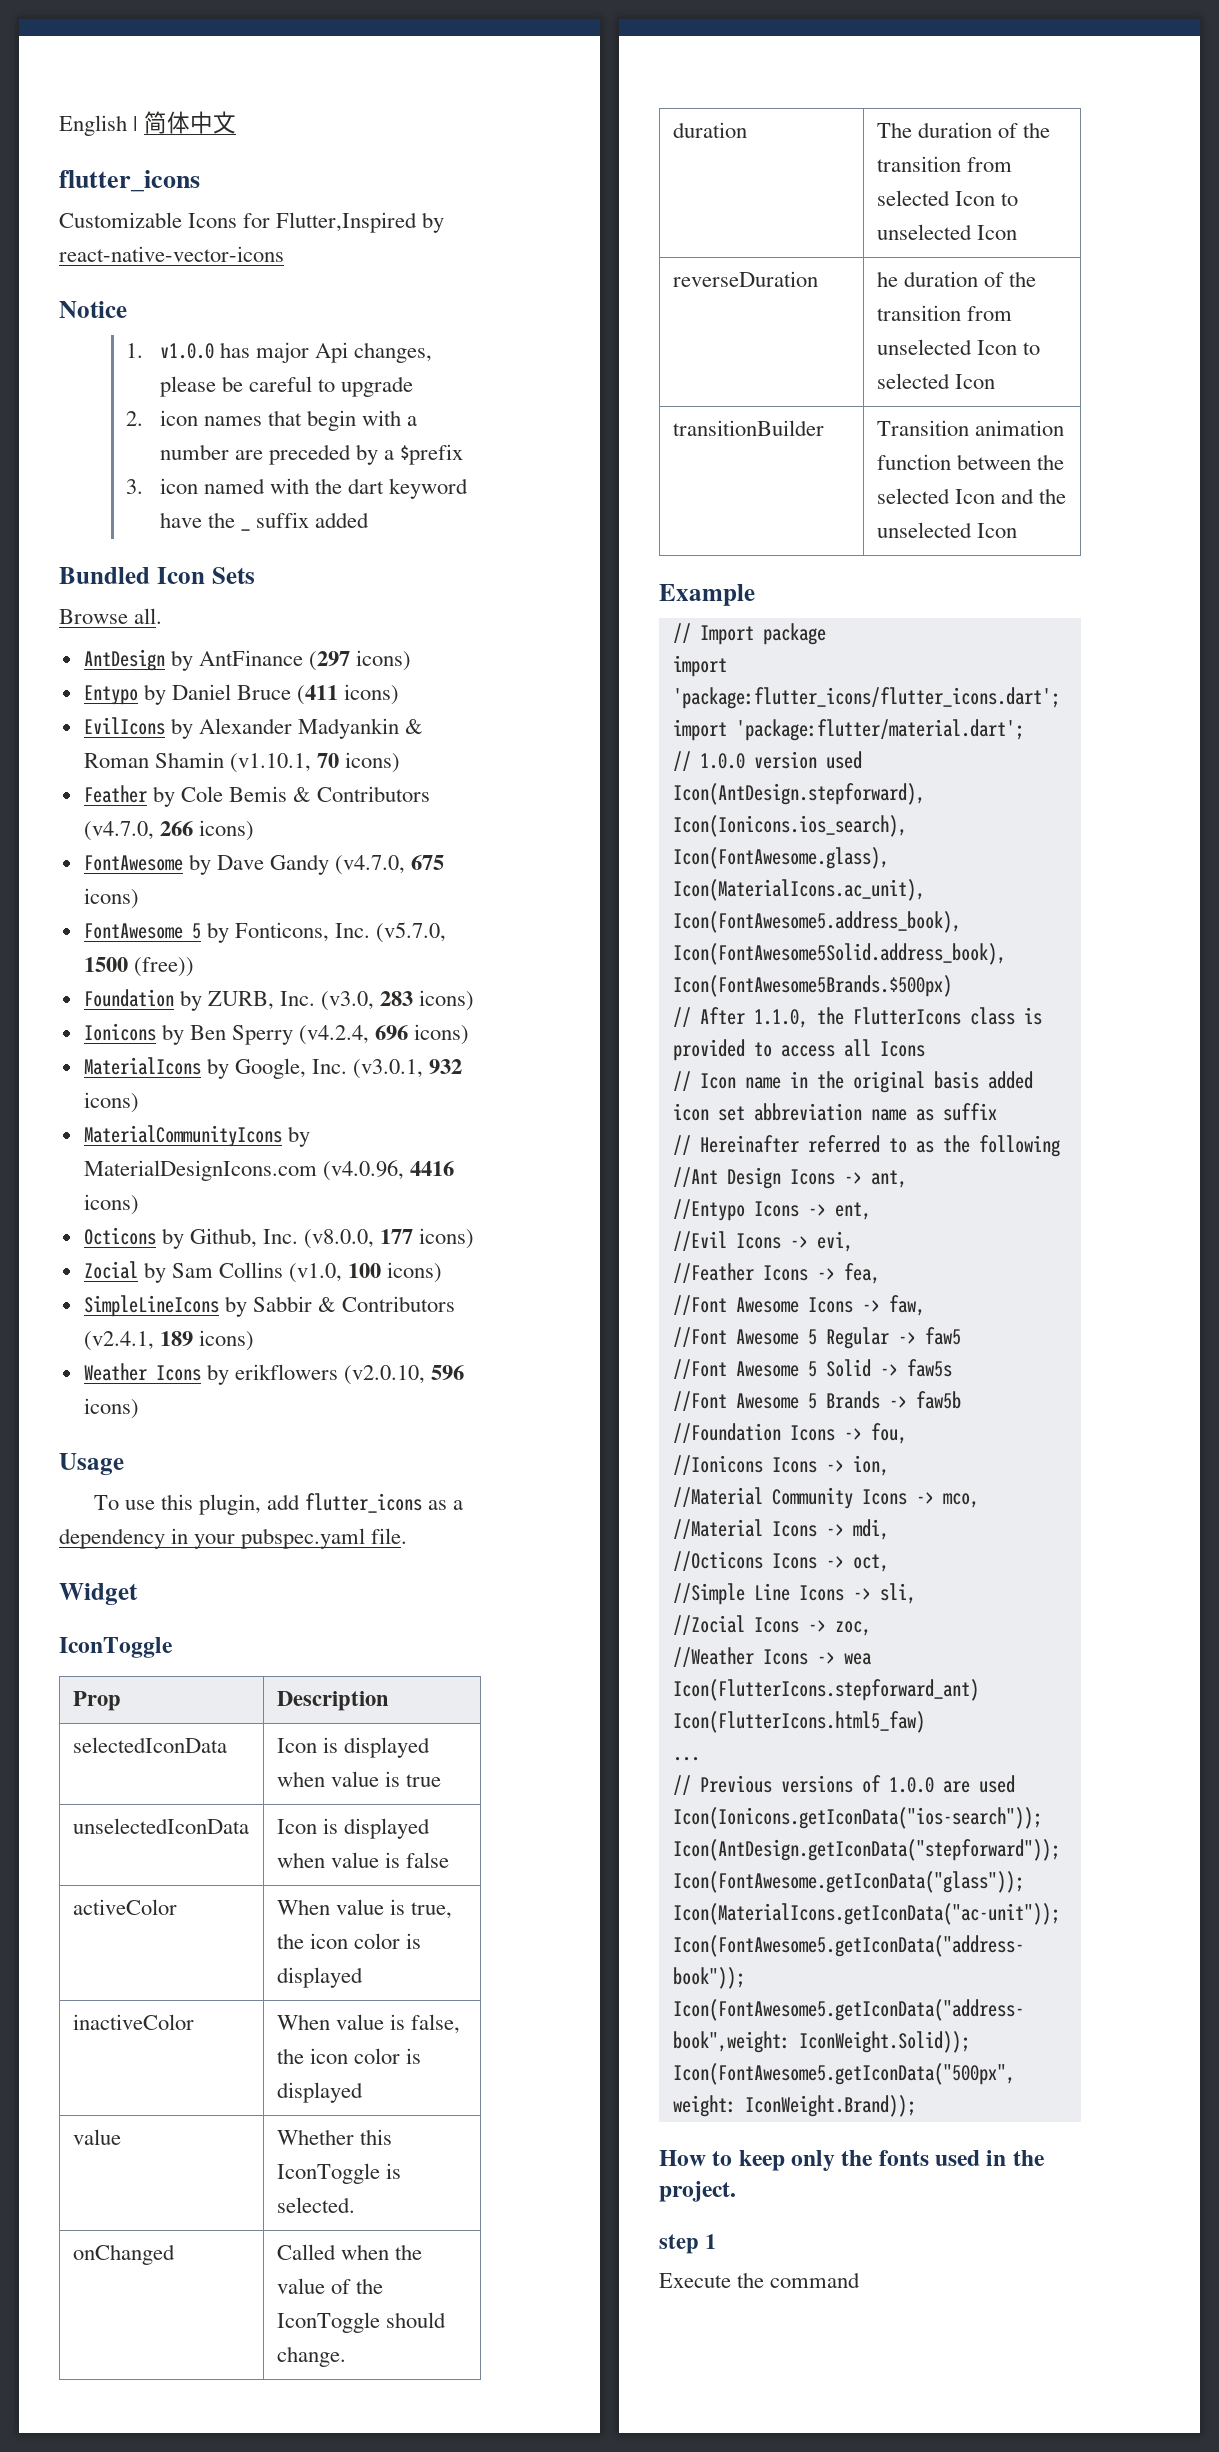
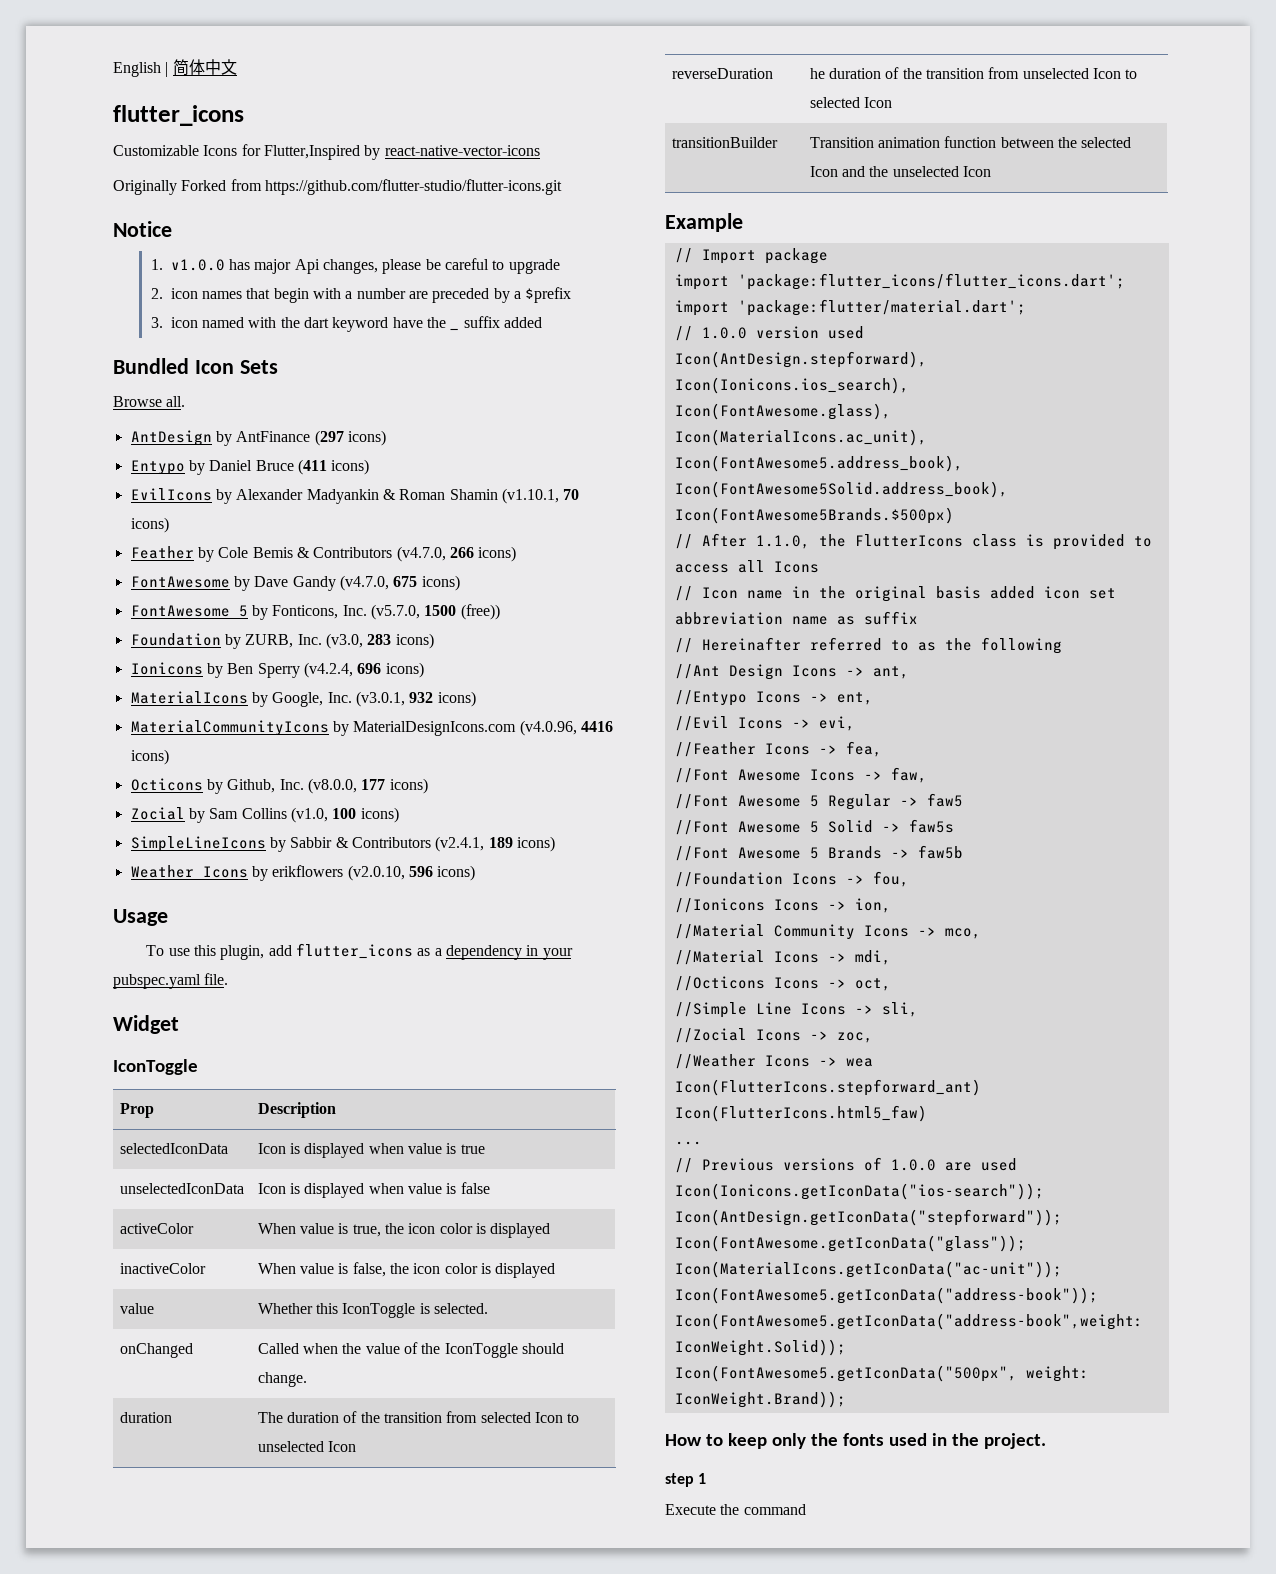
+ Originally Forked from https://github.com/flutter-studio/flutter-icons.git

